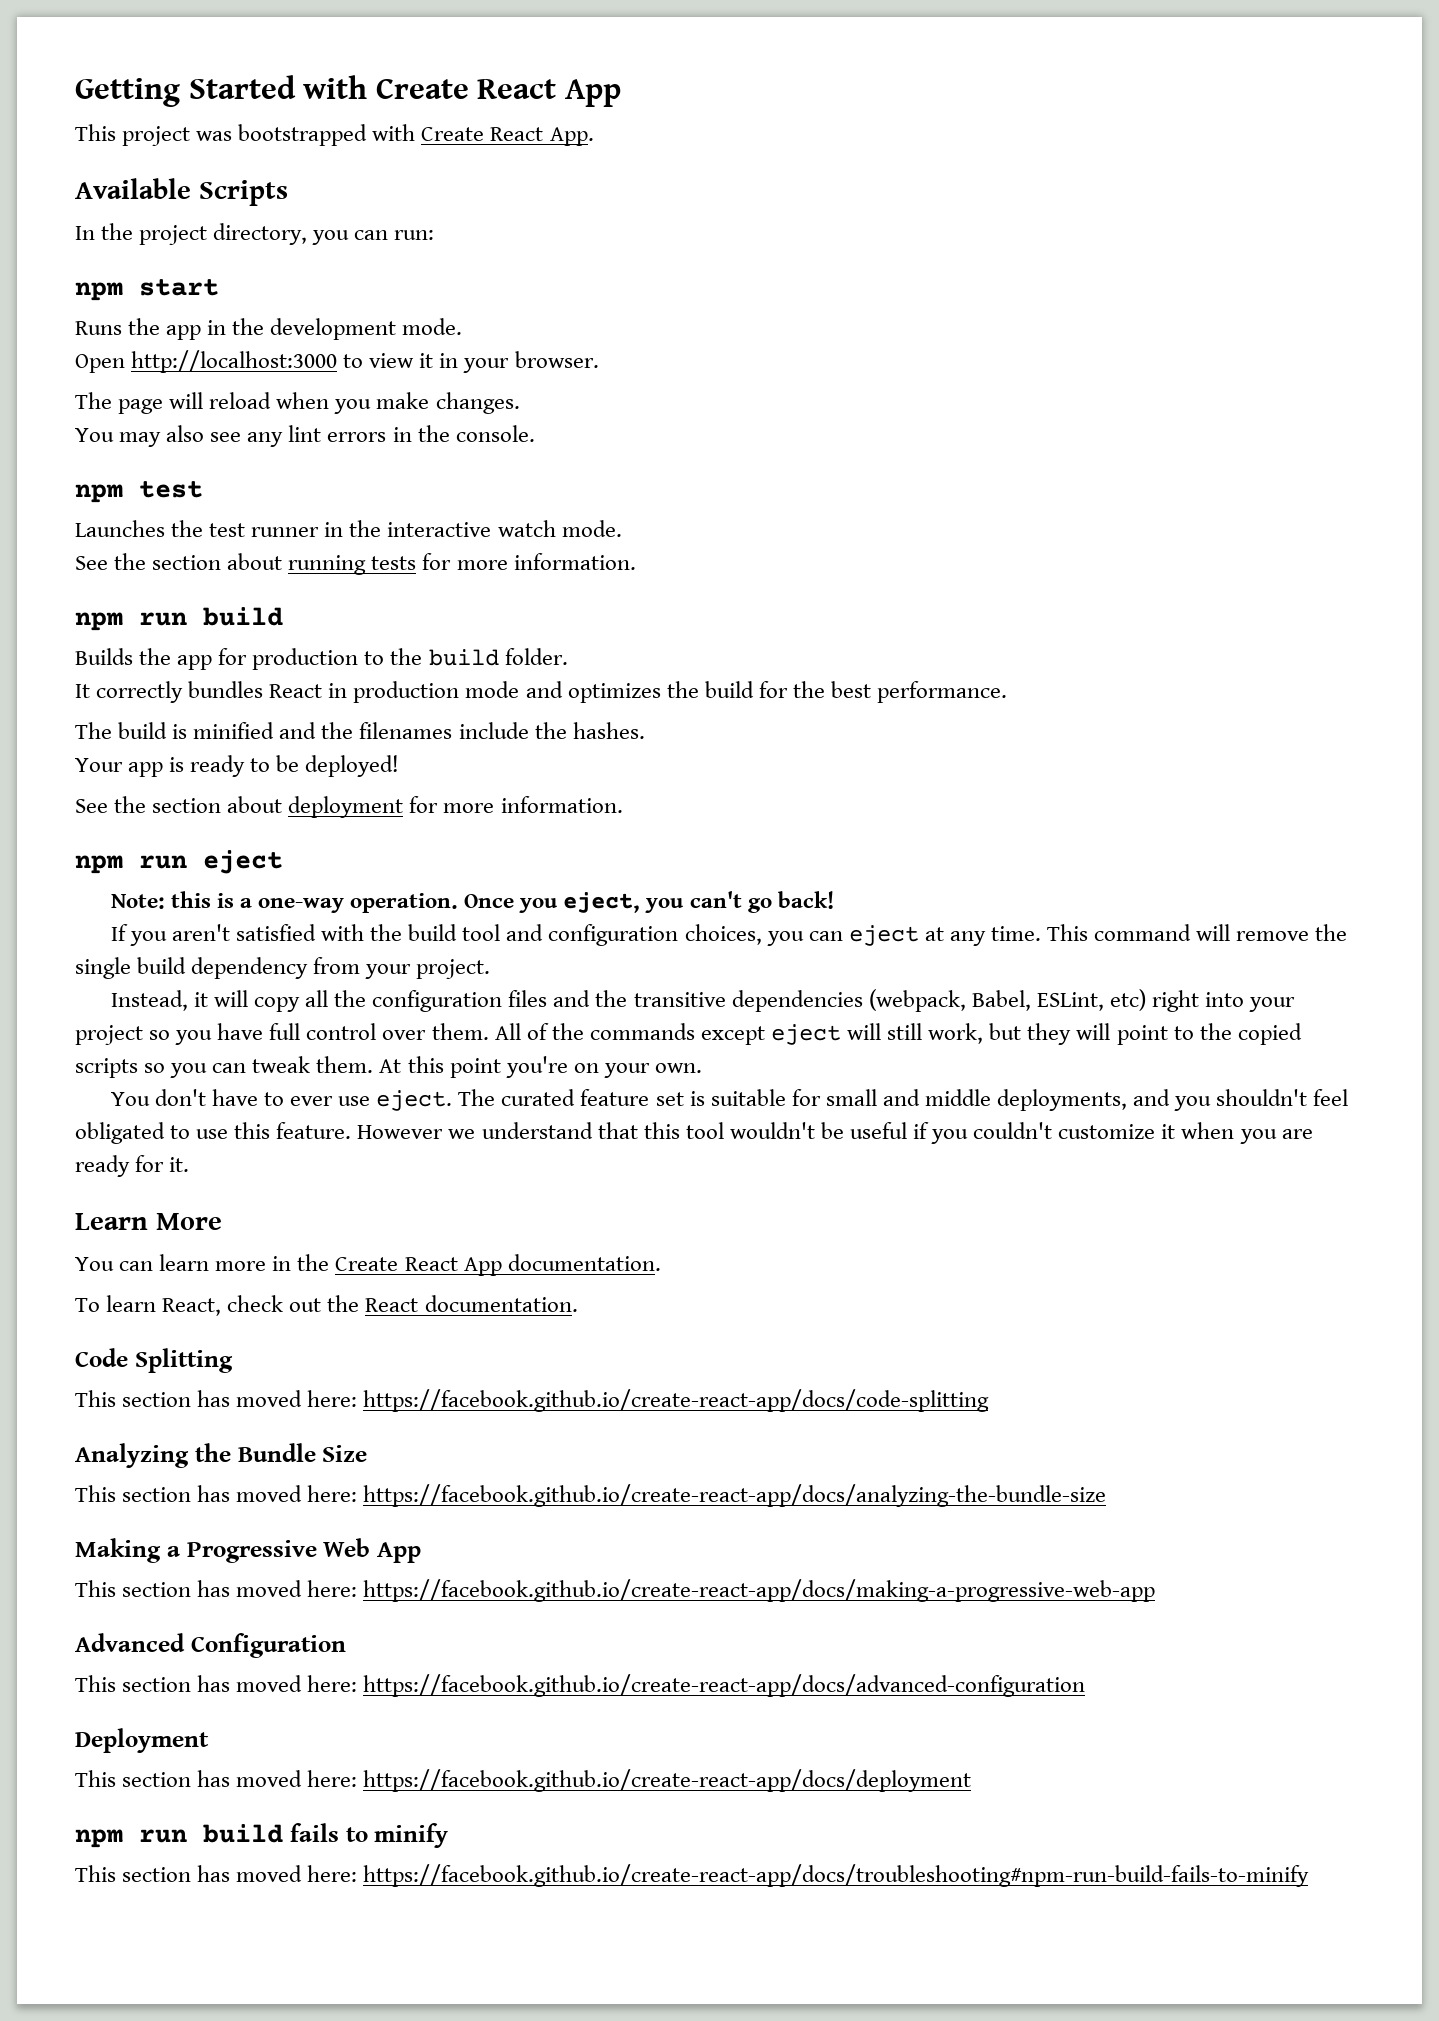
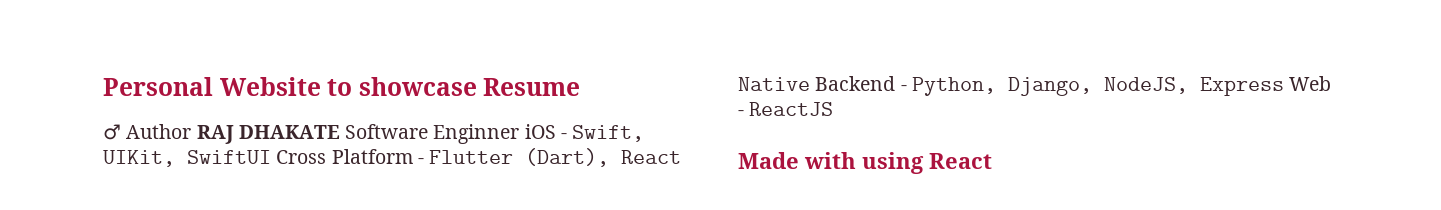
- Getting Started with Create React App
- This project was bootstrapped with Create React App.
- Available Scripts
- In the project directory, you can run:
- npm start
- Runs the app in the development mode.
- Open http://localhost:3000 to view it in your browser.
- The page will reload when you make changes.
- You may also see any lint errors in the console.
- npm test
- Launches the test runner in the interactive watch mode.
- See the section about running tests for more information.
- npm run build
- Builds the app for production to the build folder.
- It correctly bundles React in production mode and optimizes the build for the best performance.
- The build is minified and the filenames include the hashes.
- Your app is ready to be deployed!
- See the section about deployment for more information.
- npm run eject
- Note: this is a one-way operation. Once you eject, you can't go back!
- If you aren't satisfied with the build tool and configuration choices, you can eject at any time. This command will remove the single build dependency from your project.
- Instead, it will copy all the configuration files and the transitive dependencies (webpack, Babel, ESLint, etc) right into your project so you have full control over them. All of the commands except eject will still work, but they will point to the copied scripts so you can tweak them. At this point you're on your own.
- You don't have to ever use eject. The curated feature set is suitable for small and middle deployments, and you shouldn't feel obligated to use this feature. However we understand that this tool wouldn't be useful if you couldn't customize it when you are ready for it.
- Learn More
- You can learn more in the Create React App documentation.
- To learn React, check out the React documentation.
- Code Splitting
- This section has moved here: https://facebook.github.io/create-react-app/docs/code-splitting
- Analyzing the Bundle Size
- This section has moved here: https://facebook.github.io/create-react-app/docs/analyzing-the-bundle-size
- Making a Progressive Web App
- This section has moved here: https://facebook.github.io/create-react-app/docs/making-a-progressive-web-app
- Advanced Configuration
- This section has moved here: https://facebook.github.io/create-react-app/docs/advanced-configuration
- Deployment
- This section has moved here: https://facebook.github.io/create-react-app/docs/deployment
- npm run build fails to minify
- This section has moved here: https://facebook.github.io/create-react-app/docs/troubleshooting#npm-run-build-fails-to-minify
+ Personal Website to showcase Resume
+ ♂ Author RAJ DHAKATE Software Enginner iOS - Swift, UIKit, SwiftUI Cross Platform - Flutter (Dart), React Native Backend - Python, Django, NodeJS, Express Web - ReactJS
+ Made with using React

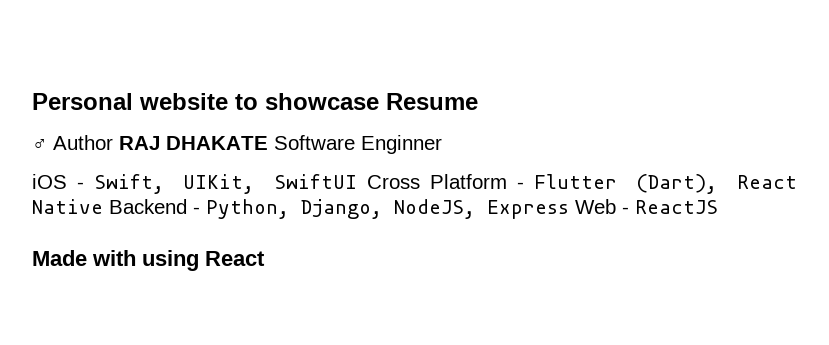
- Personal Website to showcase Resume
+ Personal website to showcase Resume
- ♂ Author RAJ DHAKATE Software Enginner iOS - Swift, UIKit, SwiftUI Cross Platform - Flutter (Dart), React Native Backend - Python, Django, NodeJS, Express Web - ReactJS
+ ♂ Author RAJ DHAKATE Software Enginner
+ iOS - Swift, UIKit, SwiftUI Cross Platform - Flutter (Dart), React Native Backend - Python, Django, NodeJS, Express Web - ReactJS

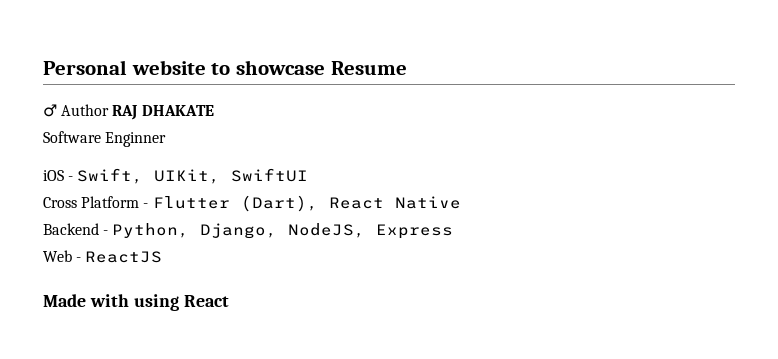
- ♂ Author RAJ DHAKATE Software Enginner
+ ♂ Author RAJ DHAKATE
+ Software Enginner
- iOS - Swift, UIKit, SwiftUI Cross Platform - Flutter (Dart), React Native Backend - Python, Django, NodeJS, Express Web - ReactJS
+ iOS - Swift, UIKit, SwiftUI
+ Cross Platform - Flutter (Dart), React Native
+ Backend - Python, Django, NodeJS, Express
+ Web - ReactJS

